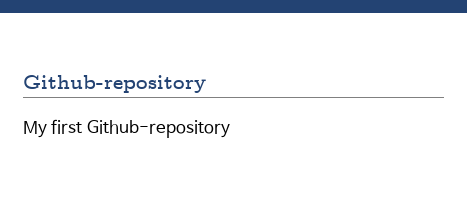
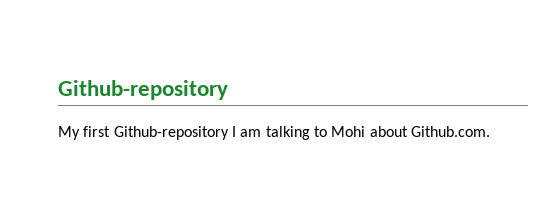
- My first Github-repository
+ My first Github-repository I am talking to Mohi about Github.com.

